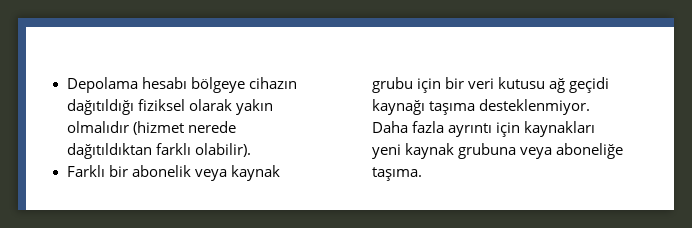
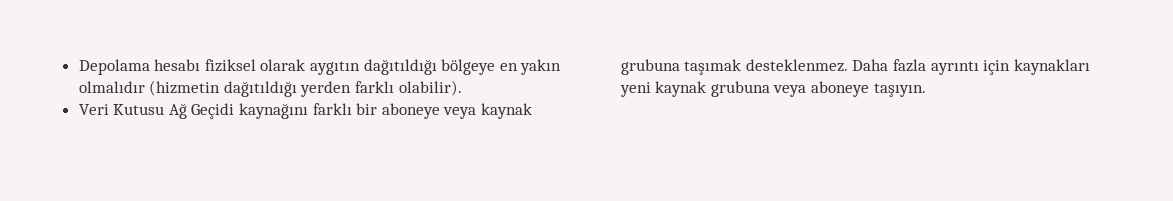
- Depolama hesabı bölgeye cihazın dağıtıldığı fiziksel olarak yakın olmalıdır (hizmet nerede dağıtıldıktan farklı olabilir).
- Farklı bir abonelik veya kaynak grubu için bir veri kutusu ağ geçidi kaynağı taşıma desteklenmiyor.
+ Depolama hesabı fiziksel olarak aygıtın dağıtıldığı bölgeye en yakın olmalıdır (hizmetin dağıtıldığı yerden farklı olabilir).
+ Veri Kutusu Ağ Geçidi kaynağını farklı bir aboneye veya kaynak grubuna taşımak desteklenmez.
- Daha fazla ayrıntı için kaynakları yeni kaynak grubuna veya aboneliğe taşıma.
+ Daha fazla ayrıntı için kaynakları yeni kaynak grubuna veya aboneye taşıyın.

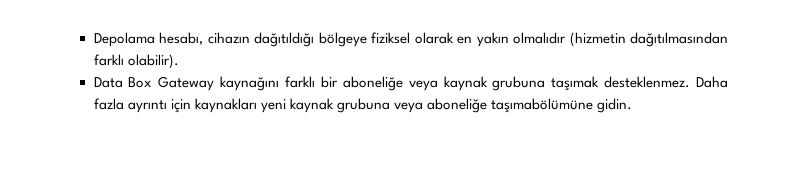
- Depolama hesabı fiziksel olarak aygıtın dağıtıldığı bölgeye en yakın olmalıdır (hizmetin dağıtıldığı yerden farklı olabilir).
+ Depolama hesabı, cihazın dağıtıldığı bölgeye fiziksel olarak en yakın olmalıdır (hizmetin dağıtılmasından farklı olabilir).
- Veri Kutusu Ağ Geçidi kaynağını farklı bir aboneye veya kaynak grubuna taşımak desteklenmez.
+ Data Box Gateway kaynağını farklı bir aboneliğe veya kaynak grubuna taşımak desteklenmez.
- Daha fazla ayrıntı için kaynakları yeni kaynak grubuna veya aboneye taşıyın.
+ Daha fazla ayrıntı için kaynakları yeni kaynak grubuna veya aboneliğe taşımabölümüne gidin.

